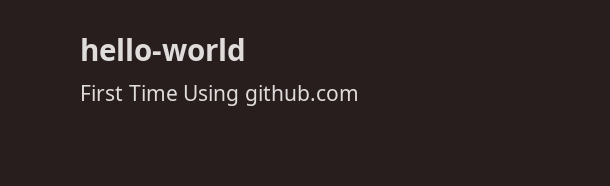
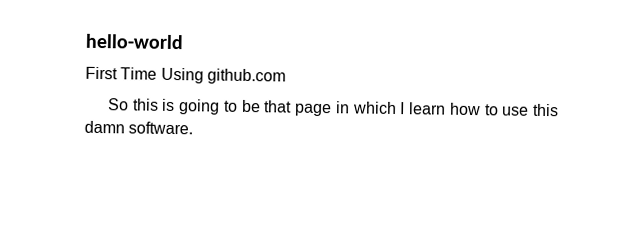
+ So this is going to be that page in which I learn how to use this damn software.

